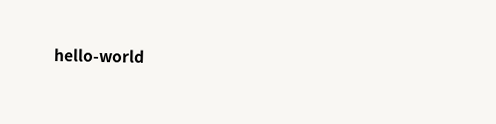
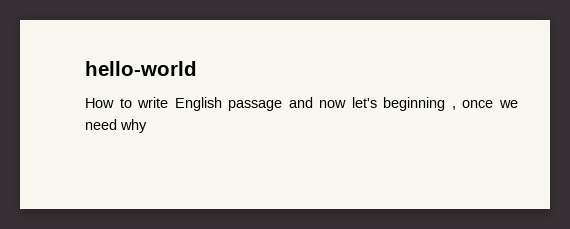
+ How to write English passage and now let's beginning , once we need why

